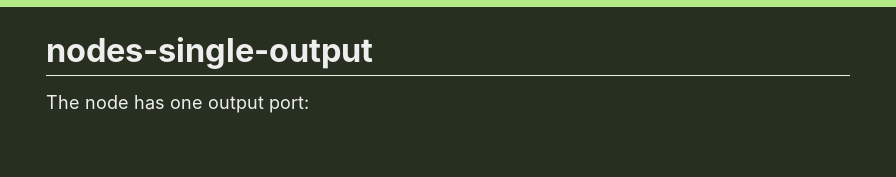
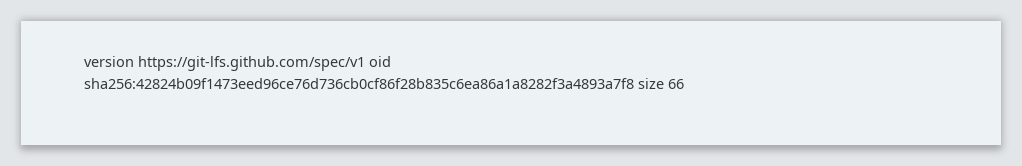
- nodes-single-output
- The node has one output port:
+ version https://git-lfs.github.com/spec/v1 oid sha256:42824b09f1473eed96ce76d736cb0cf86f28b835c6ea86a1a8282f3a4893a7f8 size 66

